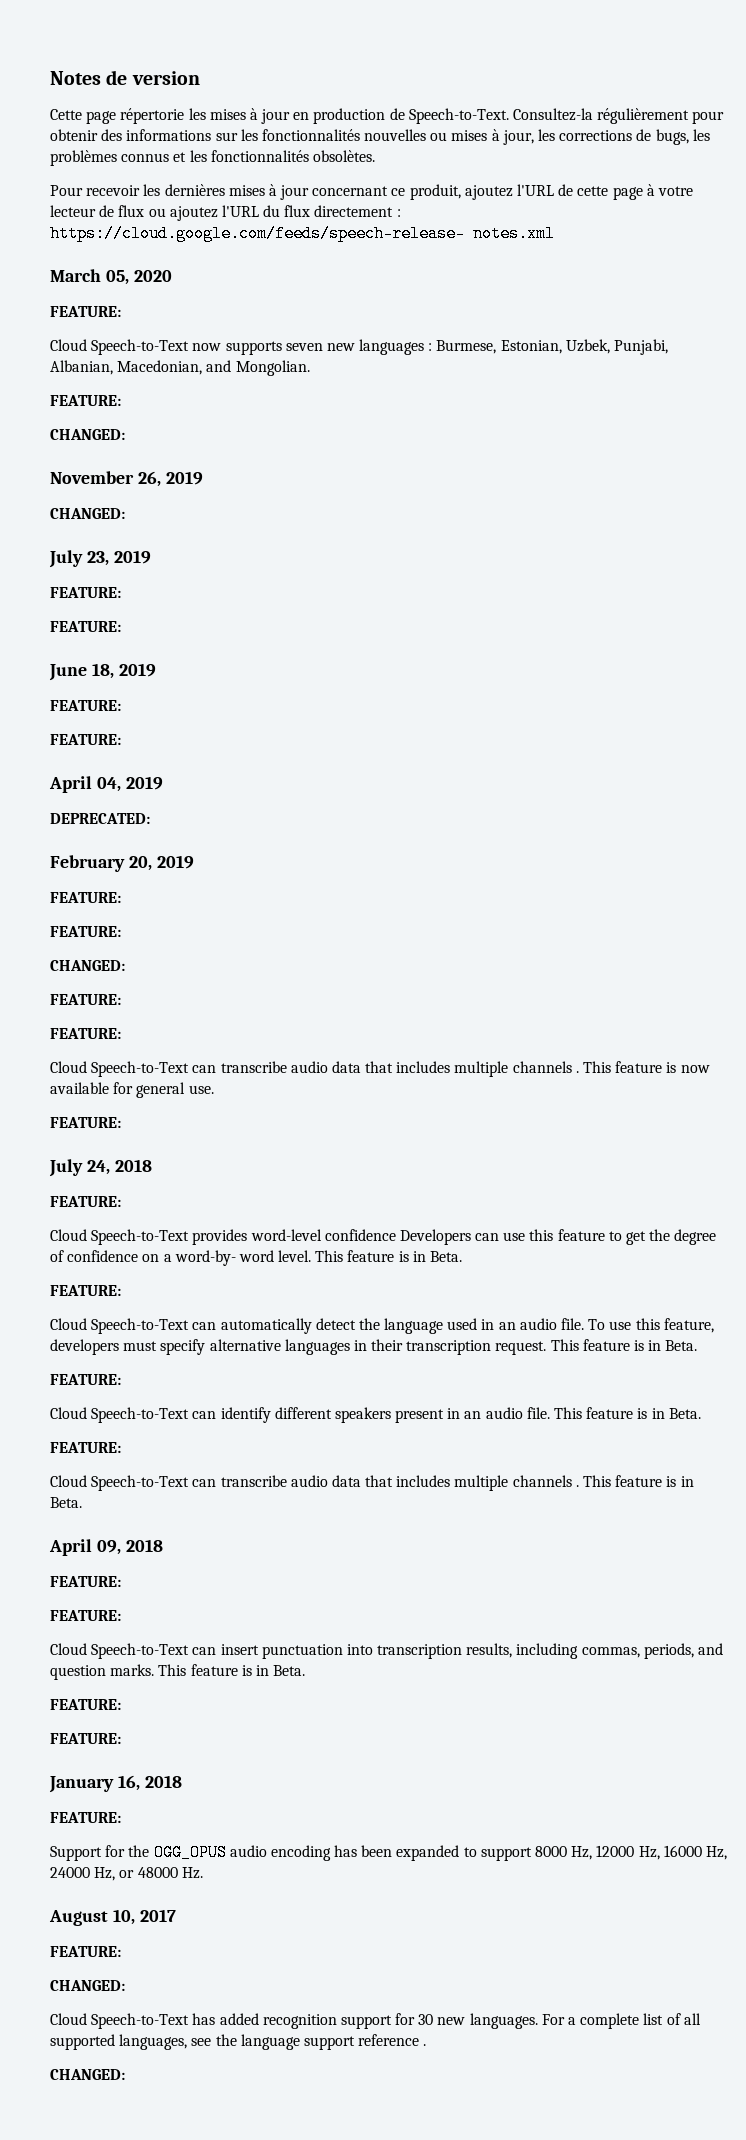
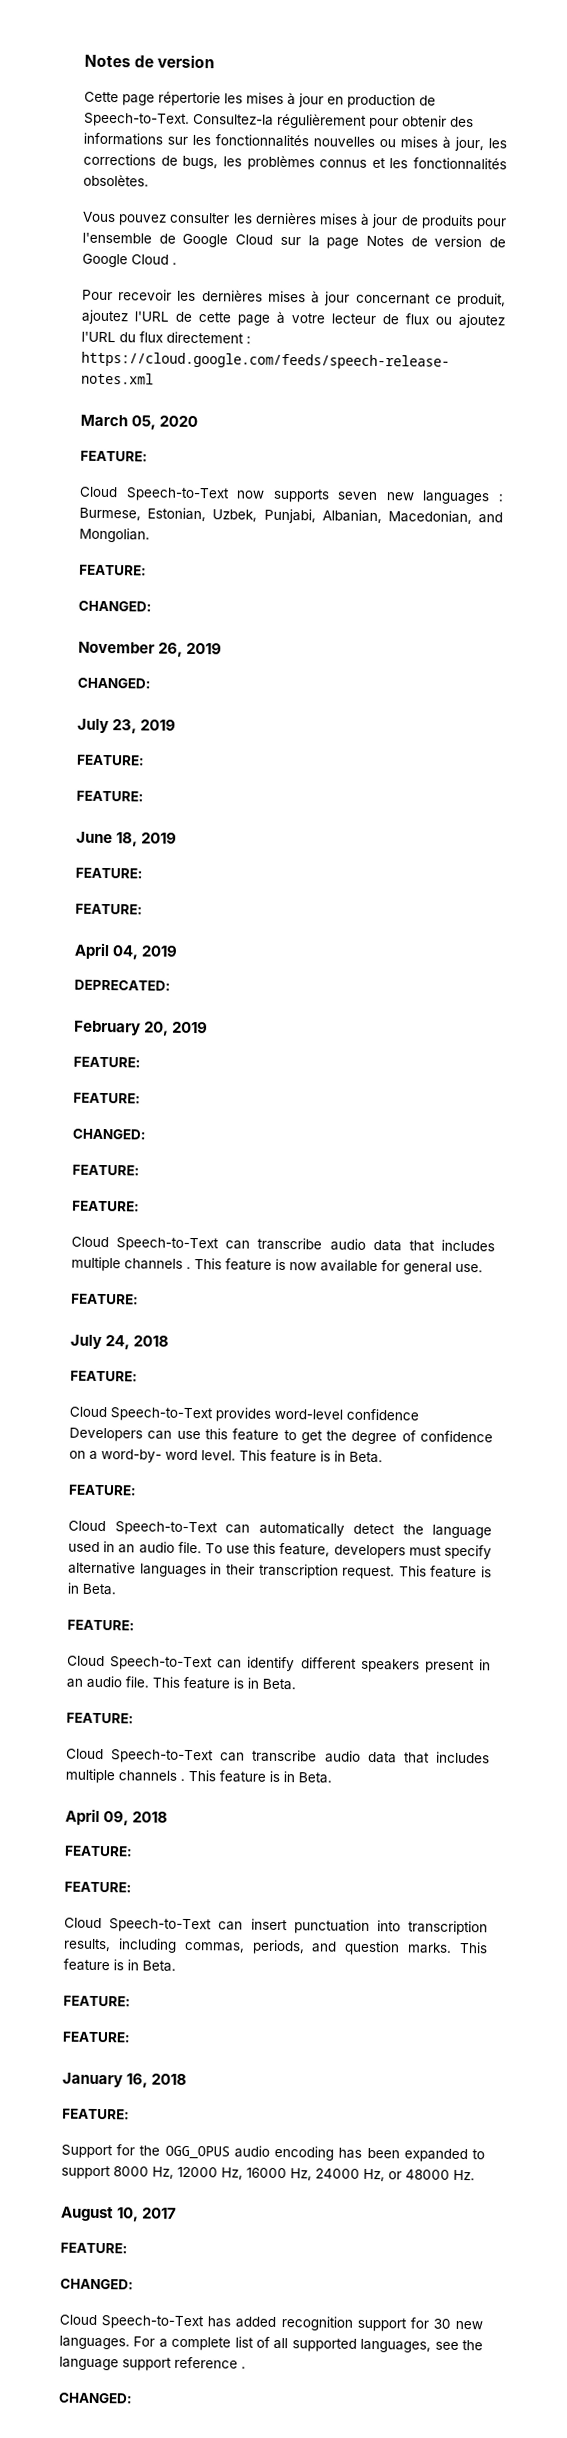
+ Vous pouvez consulter les dernières mises à jour de produits pour l'ensemble de Google Cloud sur la page Notes de version de Google Cloud .

